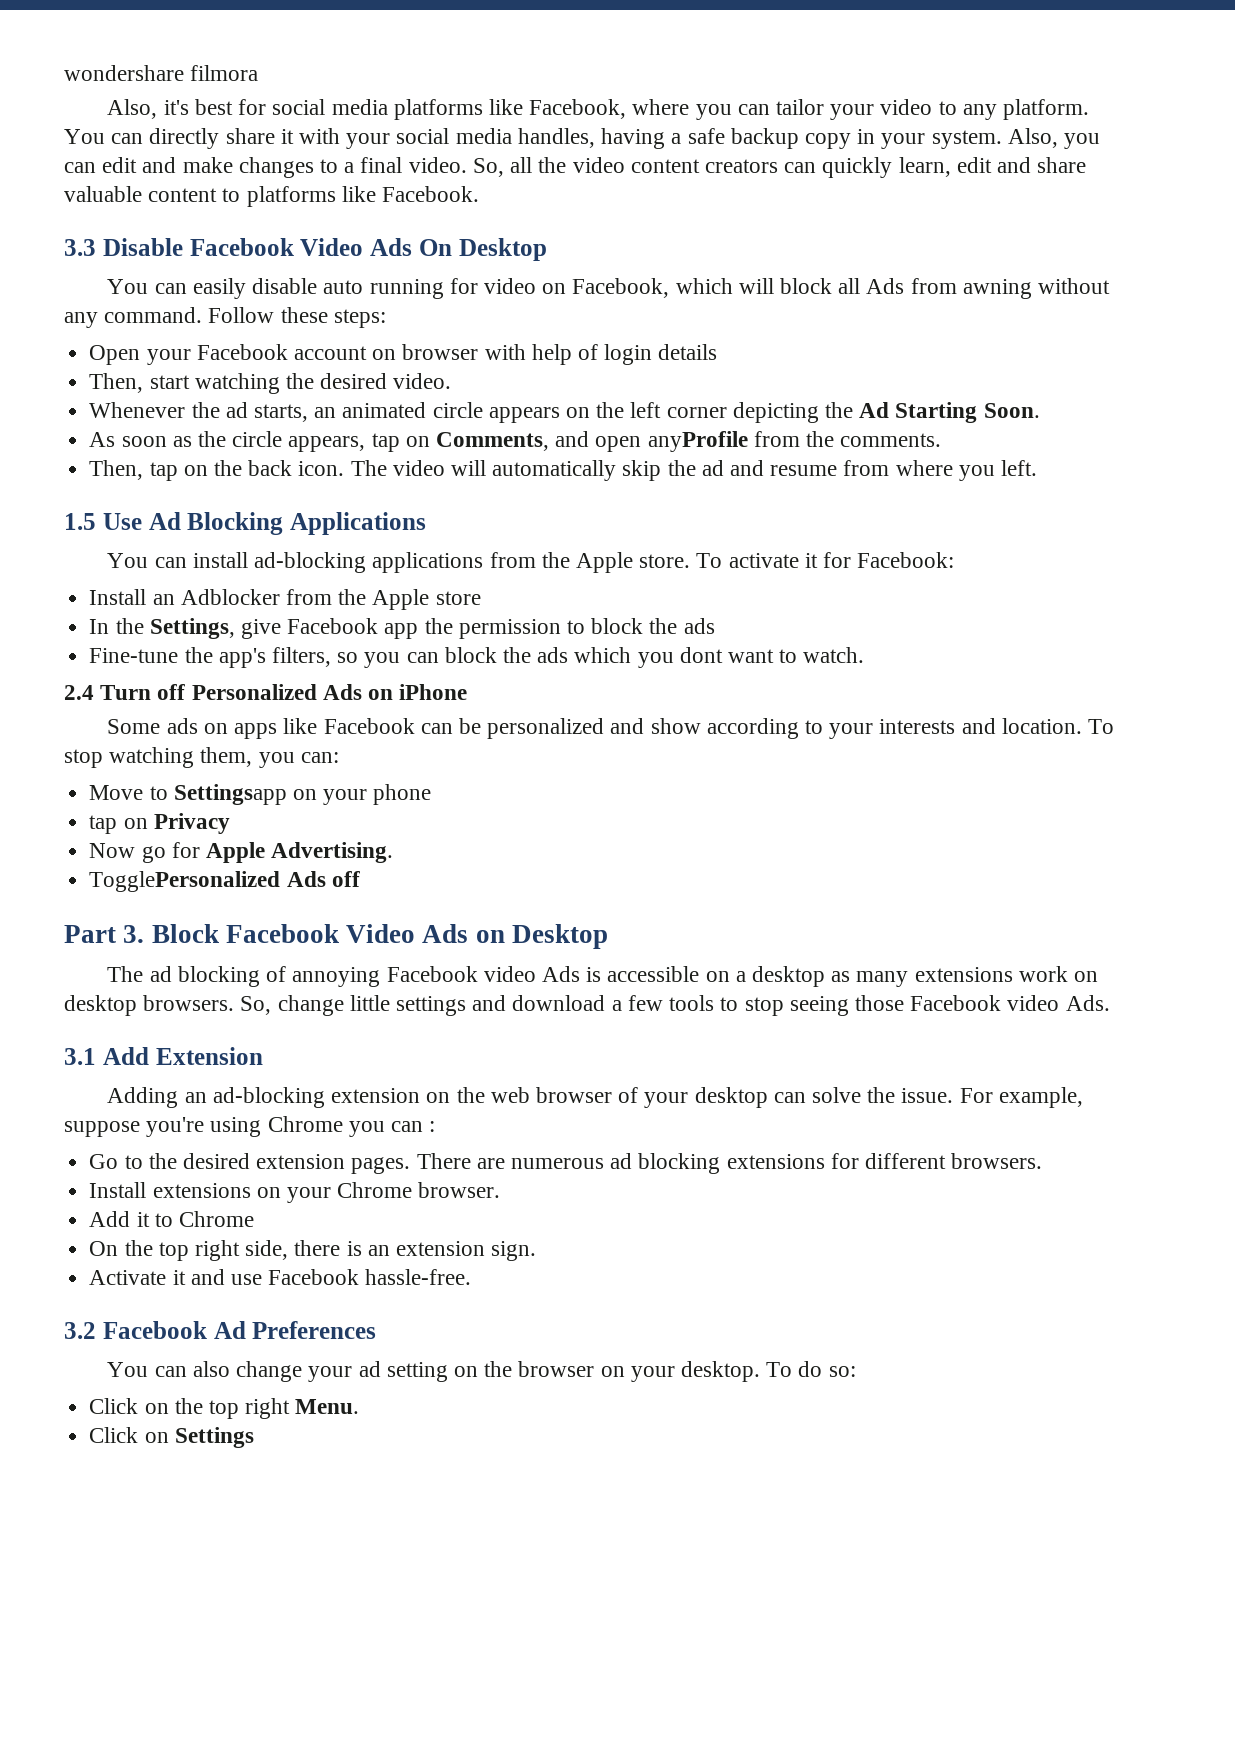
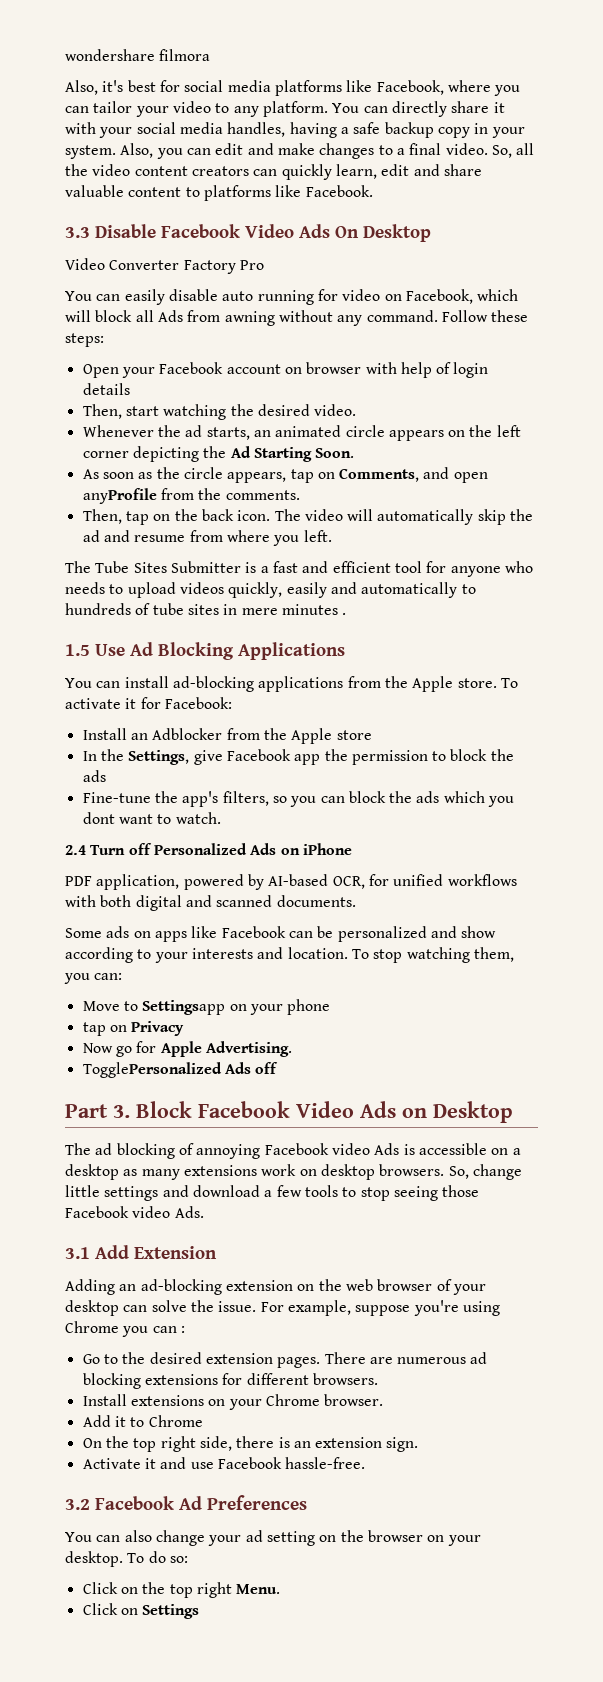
+ Video Converter Factory Pro
+ The Tube Sites Submitter is a fast and efficient tool for anyone who needs to upload videos quickly, easily and automatically to hundreds of tube sites in mere minutes .
+ PDF application, powered by AI-based OCR, for unified workflows with both digital and scanned documents.

